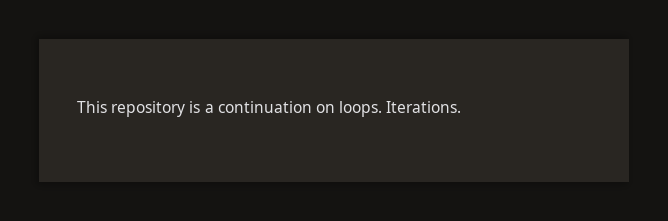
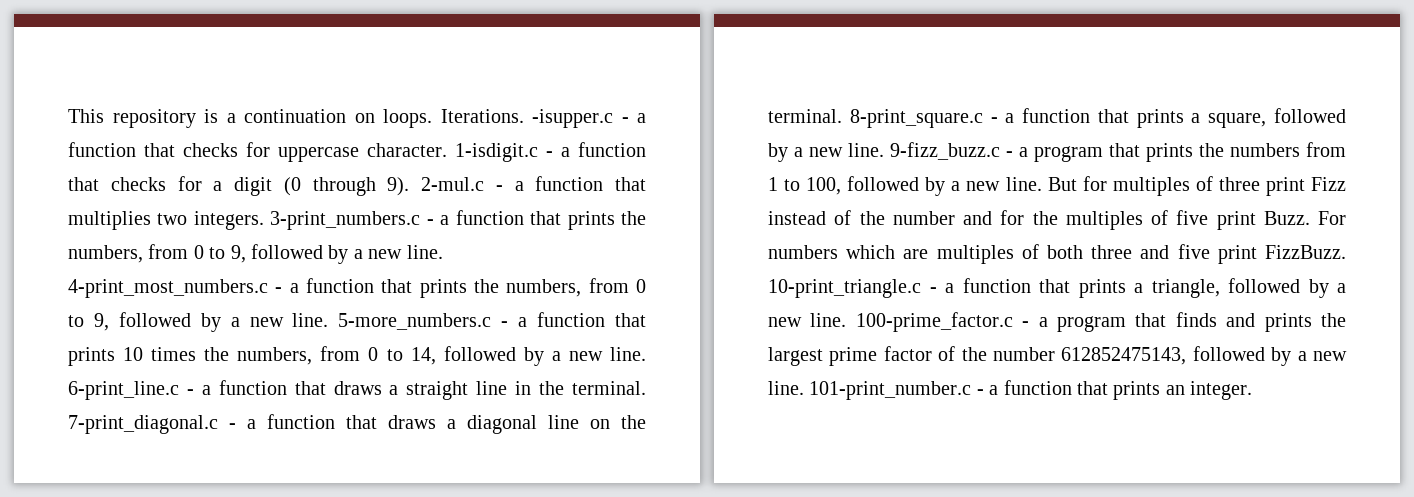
+ -isupper.c - a function that checks for uppercase character. 1-isdigit.c - a function that checks for a digit (0 through 9). 2-mul.c - a function that multiplies two integers. 3-print_numbers.c - a function that prints the numbers, from 0 to 9, followed by a new line. 4-print_most_numbers.c - a function that prints the numbers, from 0 to 9, followed by a new line. 5-more_numbers.c - a function that prints 10 times the numbers, from 0 to 14, followed by a new line. 6-print_line.c - a function that draws a straight line in the terminal. 7-print_diagonal.c - a function that draws a diagonal line on the terminal. 8-print_square.c - a function that prints a square, followed by a new line. 9-fizz_buzz.c - a program that prints the numbers from 1 to 100, followed by a new line. But for multiples of three print Fizz instead of the number and for the multiples of five print Buzz. For numbers which are multiples of both three and five print FizzBuzz. 10-print_triangle.c - a function that prints a triangle, followed by a new line. 100-prime_factor.c - a program that finds and prints the largest prime factor of the number 612852475143, followed by a new line. 101-print_number.c - a function that prints an integer.

